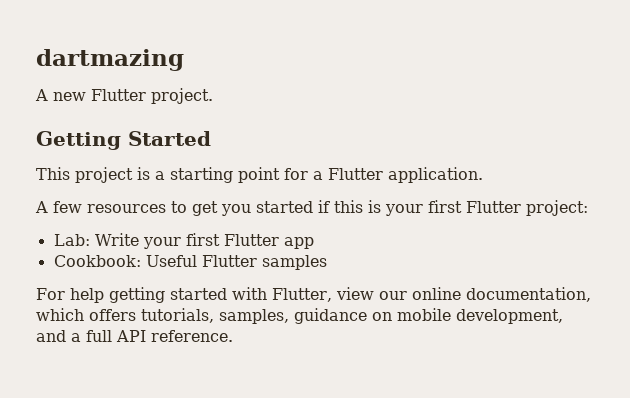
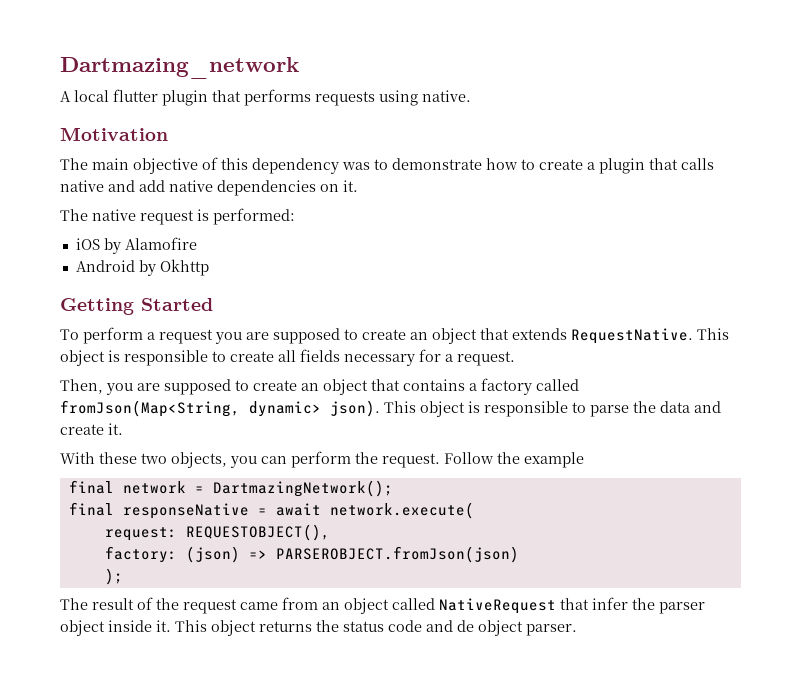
- dartmazing
- A new Flutter project.
+ Dartmazing_network
+ A local flutter plugin that performs requests using native.
+ Motivation
+ The main objective of this dependency was to demonstrate how to create a plugin that calls native and add native dependencies on it.
+ The native request is performed:
+ iOS by Alamofire
+ Android by Okhttp
  Getting Started
- This project is a starting point for a Flutter application.
- A few resources to get you started if this is your first Flutter project:
- Lab: Write your first Flutter app
- Cookbook: Useful Flutter samples
- For help getting started with Flutter, view our online documentation, which offers tutorials, samples, guidance on mobile development, and a full API reference.
+ To perform a request you are supposed to create an object that extends RequestNative. This object is responsible to create all fields necessary for a request.
+ Then, you are supposed to create an object that contains a factory called fromJson(Map<String, dynamic> json). This object is responsible to parse the data and create it.
+ With these two objects, you can perform the request. Follow the example
+ final network = DartmazingNetwork();
+ final responseNative = await network.execute(
+ request: REQUESTOBJECT(),
+ factory: (json) => PARSEROBJECT.fromJson(json)
+ );
+ The result of the request came from an object called NativeRequest that infer the parser object inside it. This object returns the status code and de object parser.

